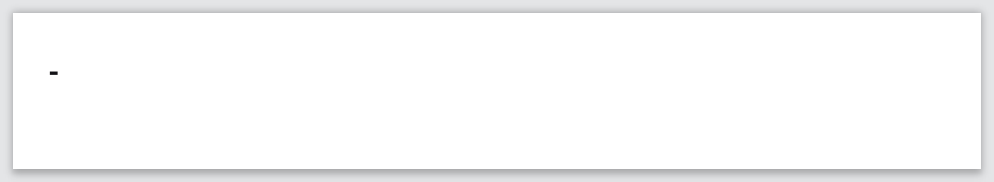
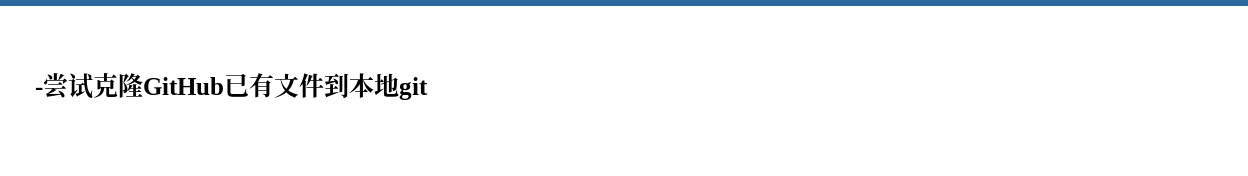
- -
+ -尝试克隆GitHub已有文件到本地git

